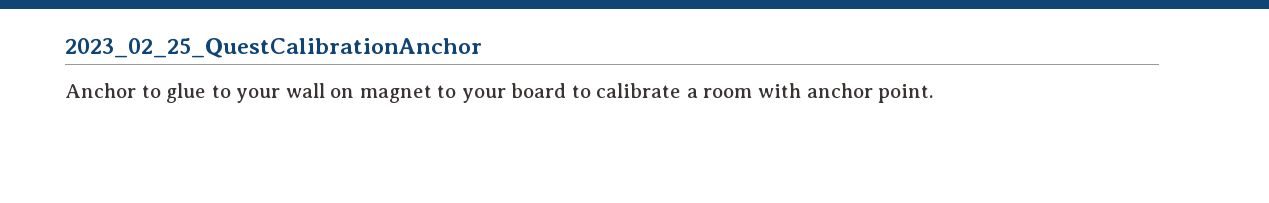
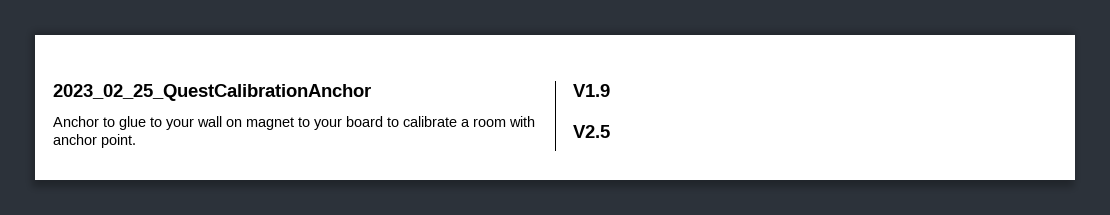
+ V1.9
+ V2.5

